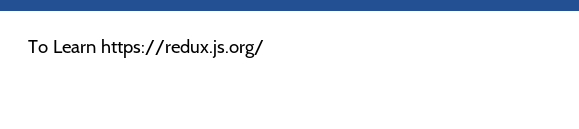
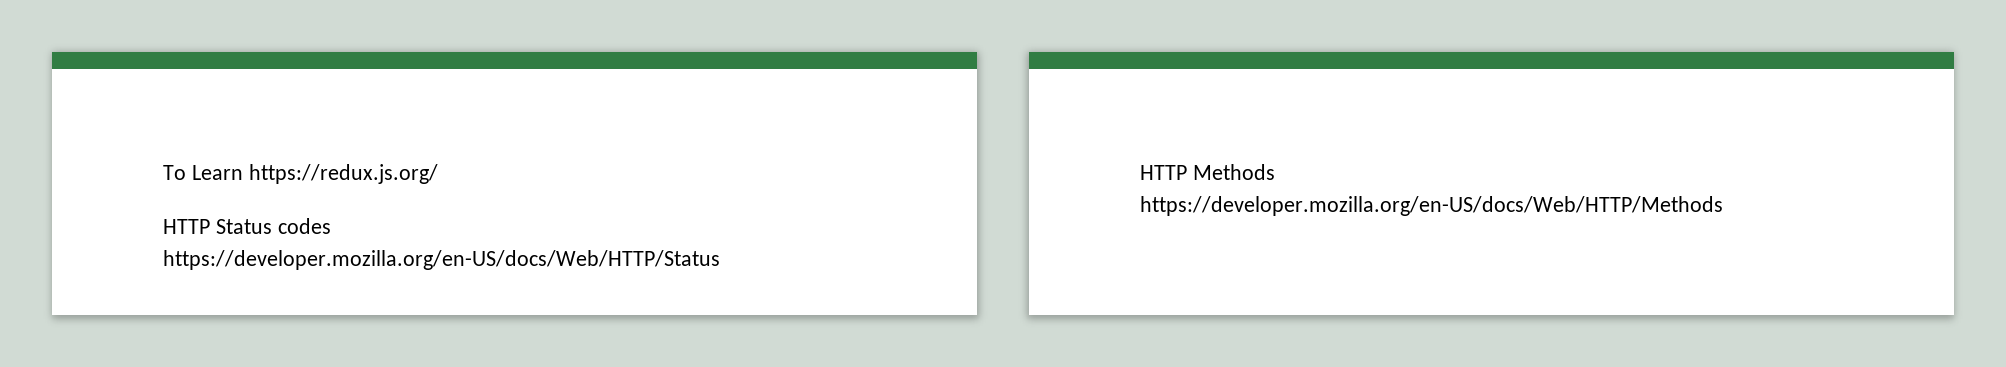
+ HTTP Status codes https://developer.mozilla.org/en-US/docs/Web/HTTP/Status
+ HTTP Methods https://developer.mozilla.org/en-US/docs/Web/HTTP/Methods

